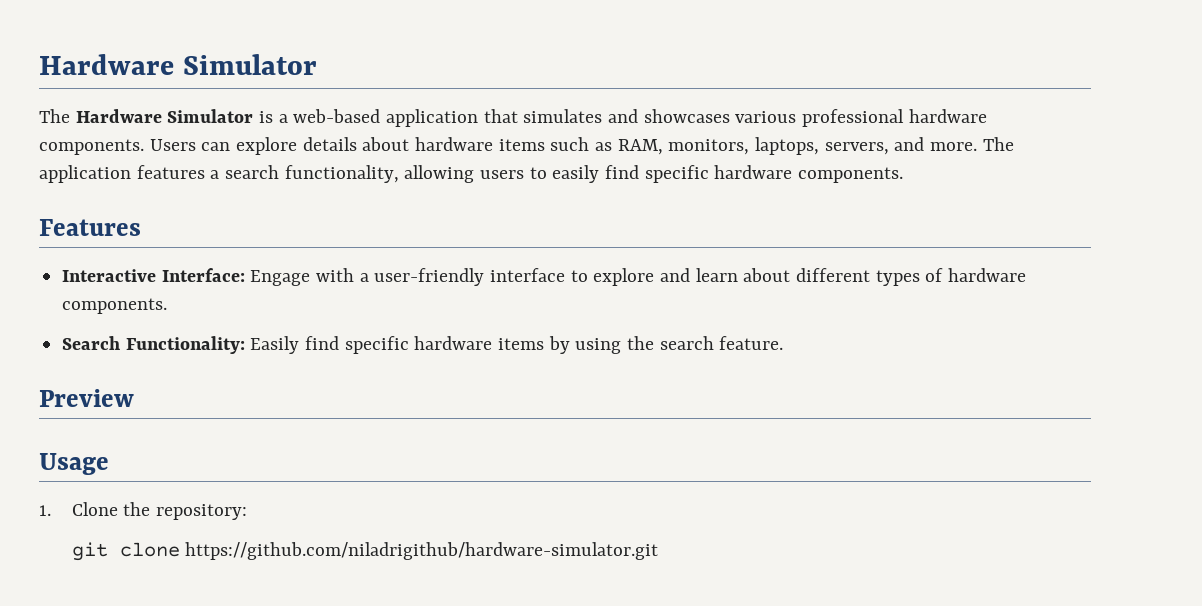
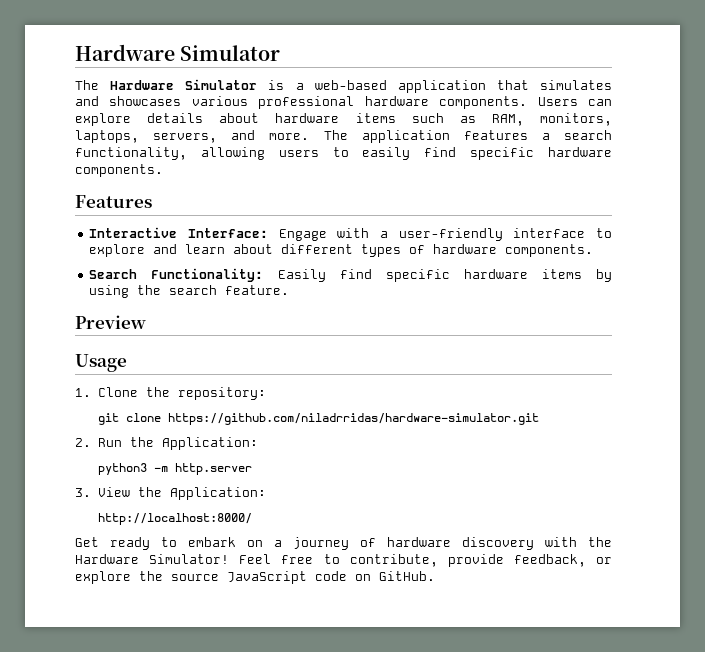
- git clone https://github.com/niladrigithub/hardware-simulator.git
+ git clone https://github.com/niladrridas/hardware-simulator.git
+ 2. Run the Application:
+ python3 -m http.server
+ 3. View the Application:
+ http://localhost:8000/
+ Get ready to embark on a journey of hardware discovery with the Hardware Simulator! Feel free to contribute, provide feedback, or explore the source JavaScript code on GitHub.

